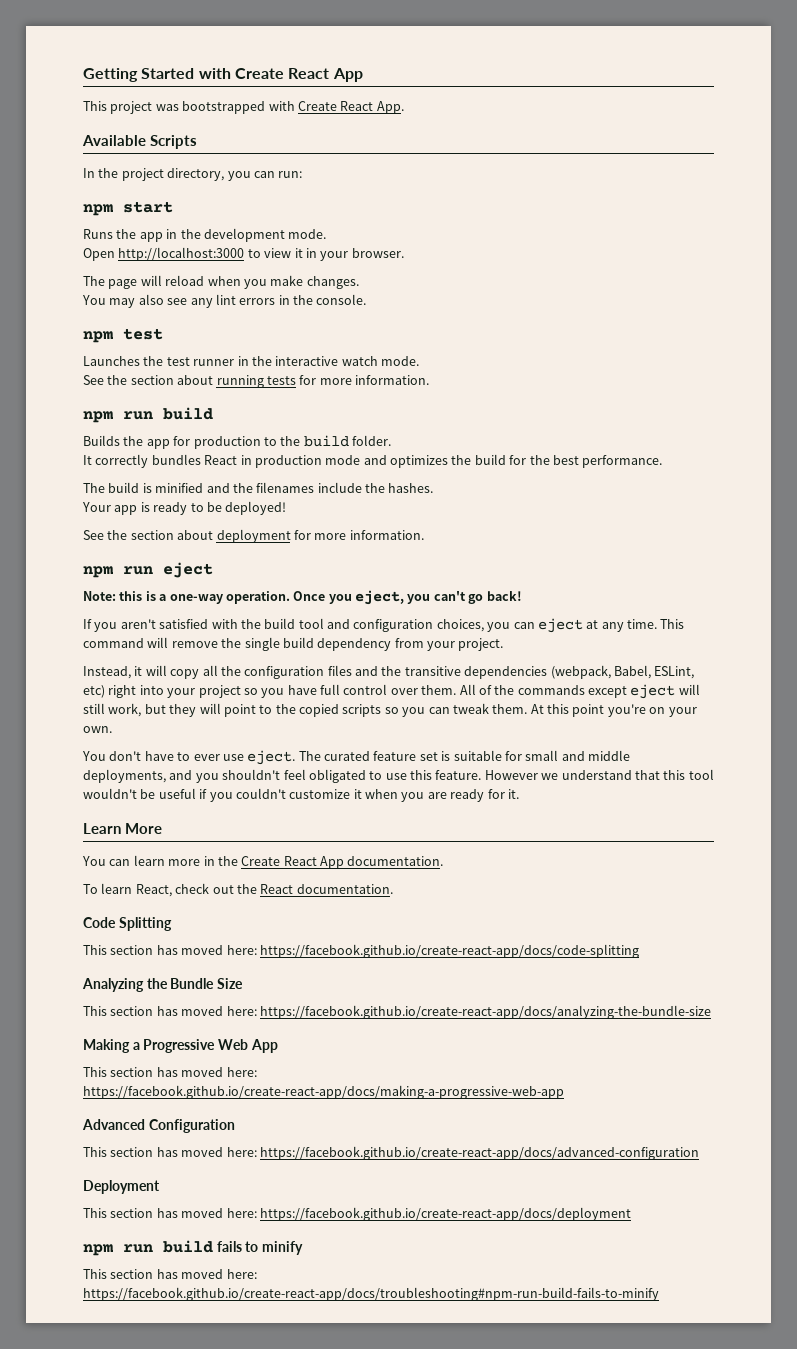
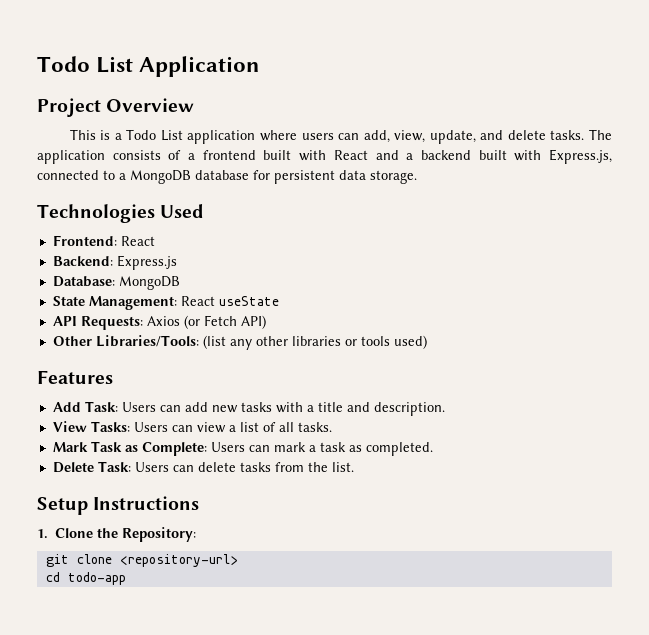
- Getting Started with Create React App
- This project was bootstrapped with Create React App.
- Available Scripts
- In the project directory, you can run:
- npm start
- Runs the app in the development mode.
- Open http://localhost:3000 to view it in your browser.
- The page will reload when you make changes.
- You may also see any lint errors in the console.
- npm test
- Launches the test runner in the interactive watch mode.
- See the section about running tests for more information.
- npm run build
- Builds the app for production to the build folder.
- It correctly bundles React in production mode and optimizes the build for the best performance.
- The build is minified and the filenames include the hashes.
- Your app is ready to be deployed!
- See the section about deployment for more information.
- npm run eject
- Note: this is a one-way operation. Once you eject, you can't go back!
- If you aren't satisfied with the build tool and configuration choices, you can eject at any time. This command will remove the single build dependency from your project.
- Instead, it will copy all the configuration files and the transitive dependencies (webpack, Babel, ESLint, etc) right into your project so you have full control over them. All of the commands except eject will still work, but they will point to the copied scripts so you can tweak them. At this point you're on your own.
- You don't have to ever use eject. The curated feature set is suitable for small and middle deployments, and you shouldn't feel obligated to use this feature. However we understand that this tool wouldn't be useful if you couldn't customize it when you are ready for it.
- Learn More
- You can learn more in the Create React App documentation.
- To learn React, check out the React documentation.
- Code Splitting
- This section has moved here: https://facebook.github.io/create-react-app/docs/code-splitting
- Analyzing the Bundle Size
- This section has moved here: https://facebook.github.io/create-react-app/docs/analyzing-the-bundle-size
- Making a Progressive Web App
- This section has moved here: https://facebook.github.io/create-react-app/docs/making-a-progressive-web-app
- Advanced Configuration
- This section has moved here: https://facebook.github.io/create-react-app/docs/advanced-configuration
- Deployment
- This section has moved here: https://facebook.github.io/create-react-app/docs/deployment
- npm run build fails to minify
- This section has moved here: https://facebook.github.io/create-react-app/docs/troubleshooting#npm-run-build-fails-to-minify
+ Todo List Application
+ Project Overview
+ This is a Todo List application where users can add, view, update, and delete tasks. The application consists of a frontend built with React and a backend built with Express.js, connected to a MongoDB database for persistent data storage.
+ Technologies Used
+ Frontend: React
+ Backend: Express.js
+ Database: MongoDB
+ State Management: React useState
+ API Requests: Axios (or Fetch API)
+ Other Libraries/Tools: (list any other libraries or tools used)
+ Features
+ Add Task: Users can add new tasks with a title and description.
+ View Tasks: Users can view a list of all tasks.
+ Mark Task as Complete: Users can mark a task as completed.
+ Delete Task: Users can delete tasks from the list.
+ Setup Instructions
+ 1. Clone the Repository:
+ git clone <repository-url>
+ cd todo-app

